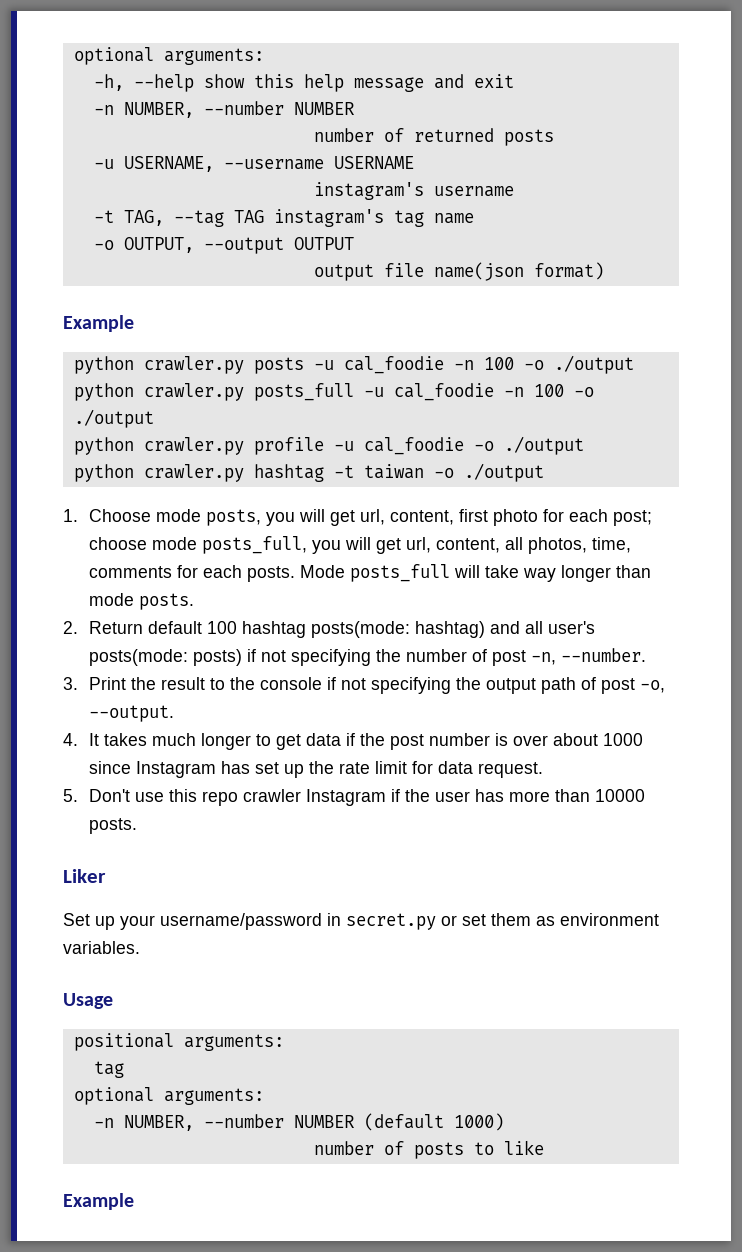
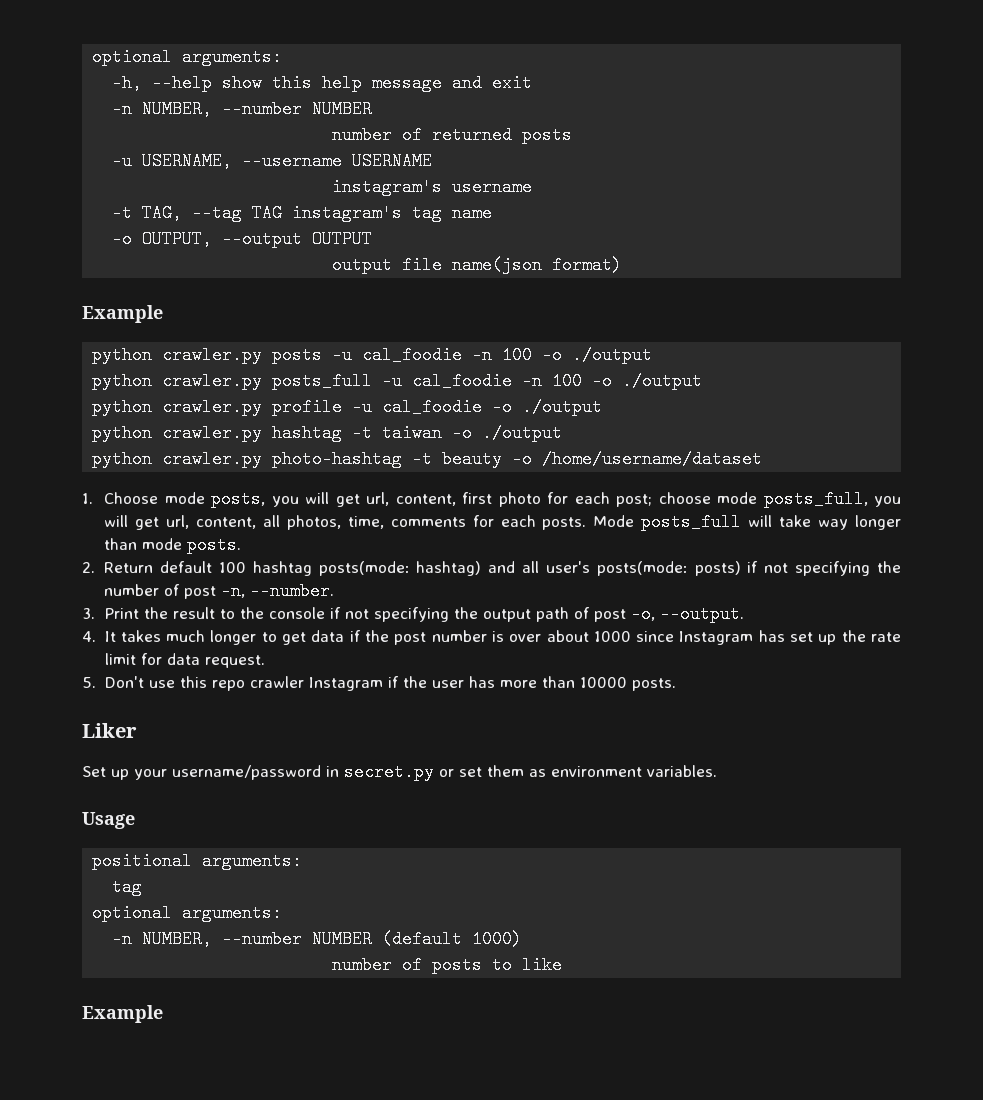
+ python crawler.py photo-hashtag -t beauty -o /home/username/dataset

